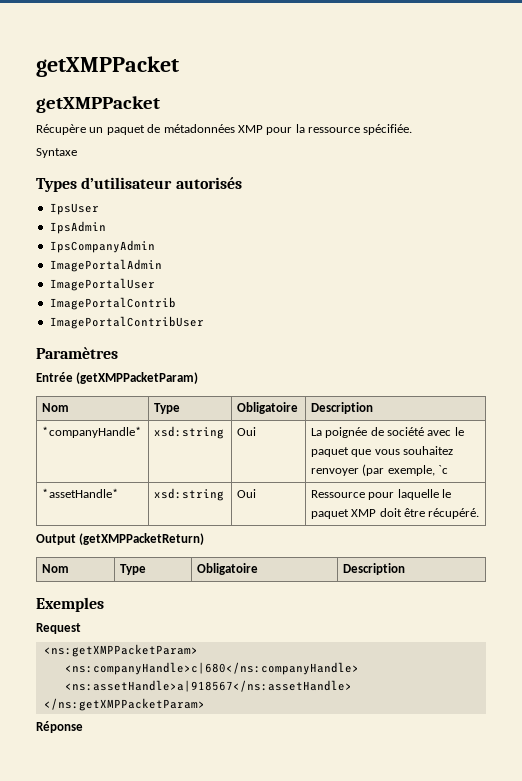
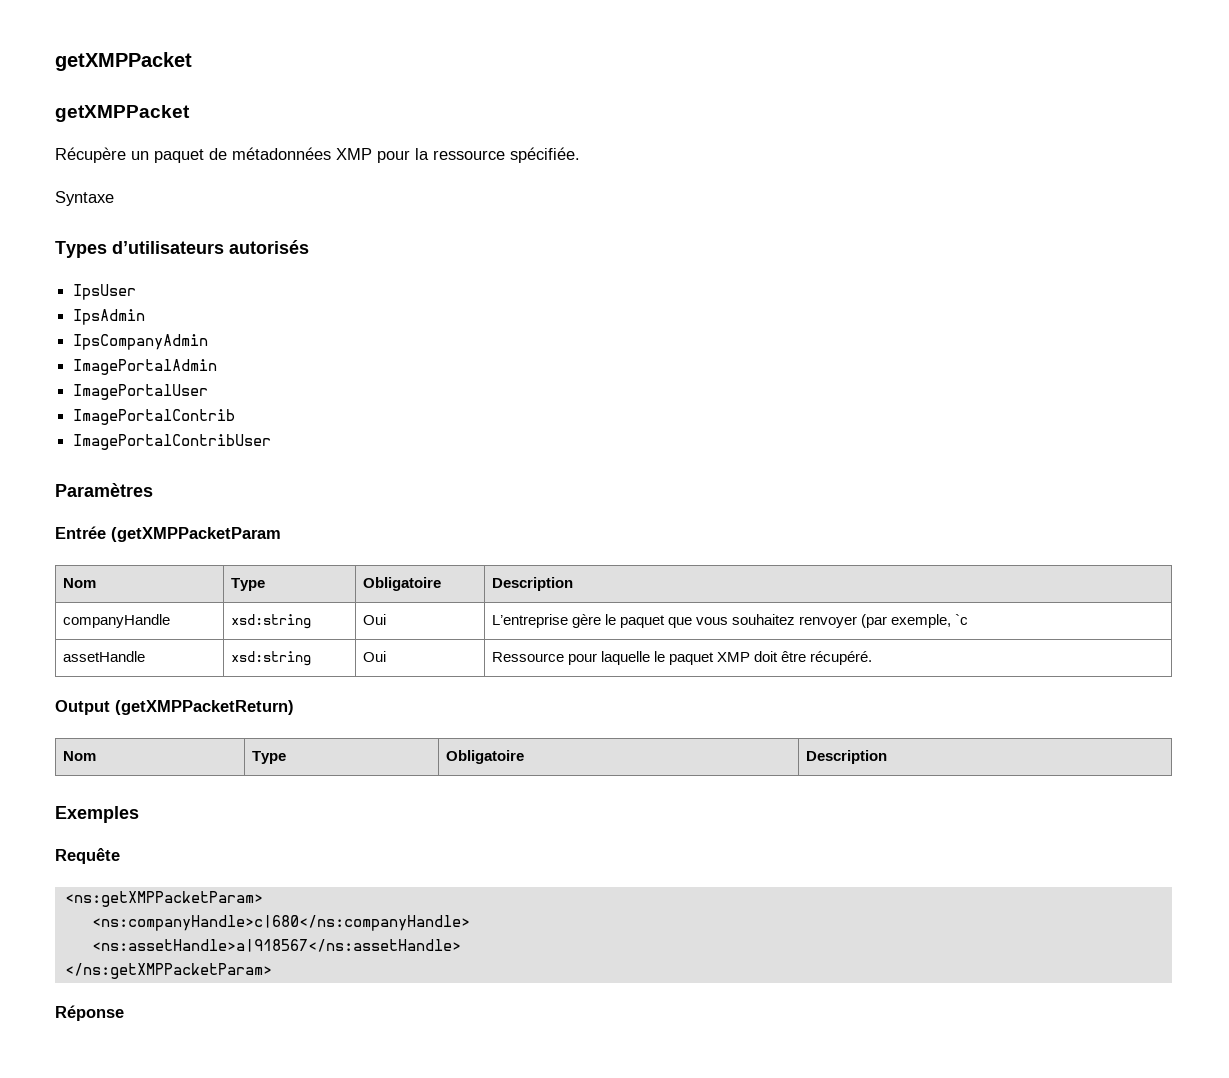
- Types d’utilisateur autorisés
+ Types d’utilisateurs autorisés
- Entrée (getXMPPacketParam)
+ Entrée (getXMPPacketParam
  Nom | Type | Obligatoire | Description
- *companyHandle* | xsd:string | Oui | La poignée de société avec le paquet que vous souhaitez renvoyer (par exemple, `c
+ companyHandle | xsd:string | Oui | L’entreprise gère le paquet que vous souhaitez renvoyer (par exemple, `c
- *assetHandle* | xsd:string | Oui | Ressource pour laquelle le paquet XMP doit être récupéré.
+ assetHandle | xsd:string | Oui | Ressource pour laquelle le paquet XMP doit être récupéré.
- Request
+ Requête

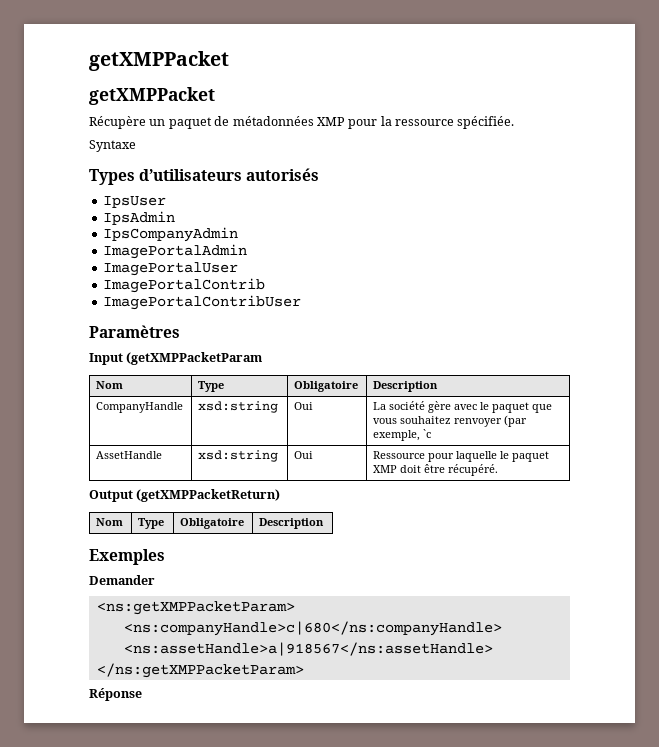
- Entrée (getXMPPacketParam
+ Input (getXMPPacketParam
- companyHandle | xsd:string | Oui | L’entreprise gère le paquet que vous souhaitez renvoyer (par exemple, `c
+ CompanyHandle | xsd:string | Oui | La société gère avec le paquet que vous souhaitez renvoyer (par exemple, `c
- assetHandle | xsd:string | Oui | Ressource pour laquelle le paquet XMP doit être récupéré.
+ AssetHandle | xsd:string | Oui | Ressource pour laquelle le paquet XMP doit être récupéré.
- Requête
+ Demander

